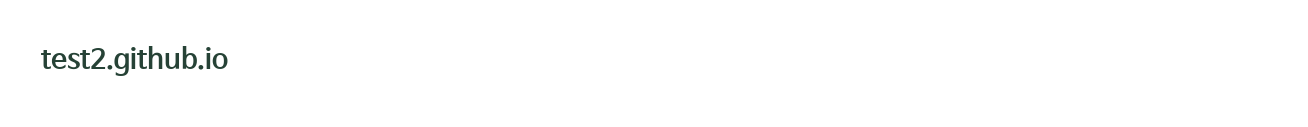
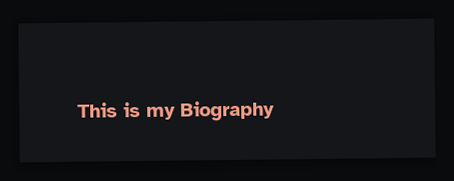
- test2.github.io
+ This is my Biography

